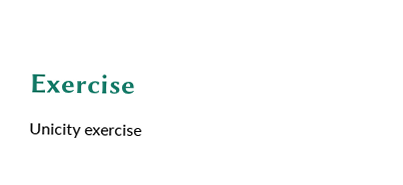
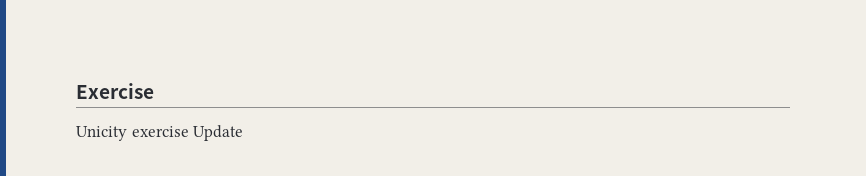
- Unicity exercise
+ Unicity exercise Update

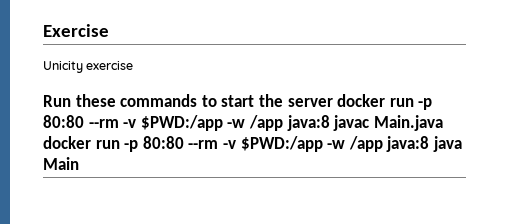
- Unicity exercise Update
+ Unicity exercise
+ Run these commands to start the server docker run -p 80:80 --rm -v $PWD:/app -w /app java:8 javac Main.java docker run -p 80:80 --rm -v $PWD:/app -w /app java:8 java Main

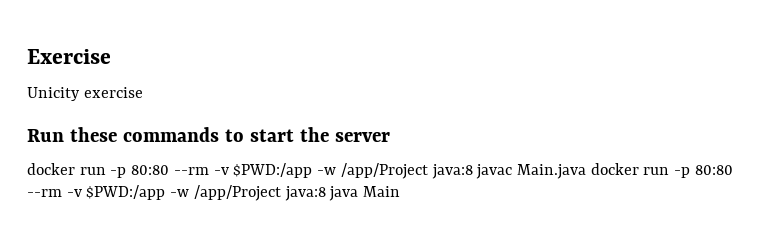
- Run these commands to start the server docker run -p 80:80 --rm -v $PWD:/app -w /app java:8 javac Main.java docker run -p 80:80 --rm -v $PWD:/app -w /app java:8 java Main
+ Run these commands to start the server
+ docker run -p 80:80 --rm -v $PWD:/app -w /app/Project java:8 javac Main.java docker run -p 80:80 --rm -v $PWD:/app -w /app/Project java:8 java Main

